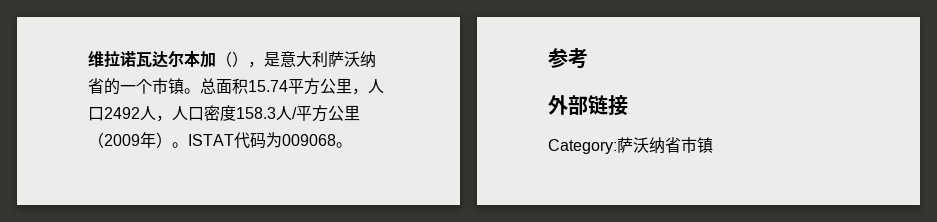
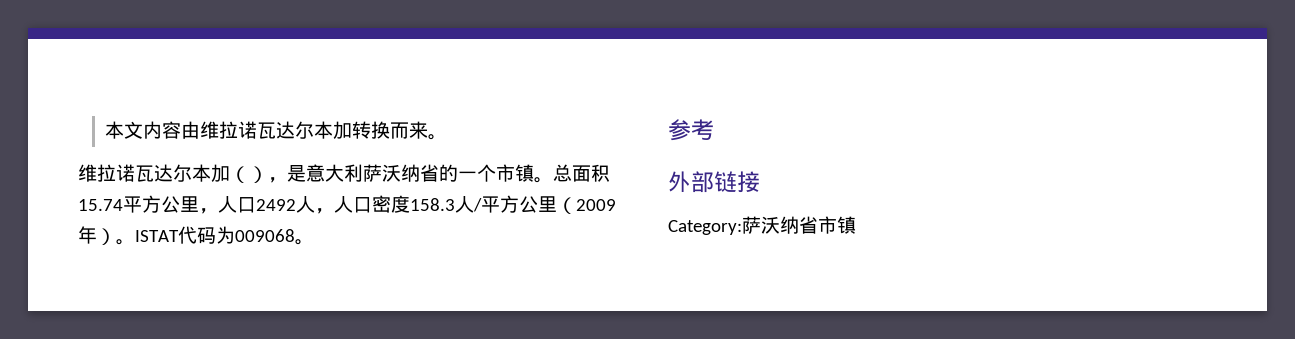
+ 本文内容由维拉诺瓦达尔本加转换而来。

